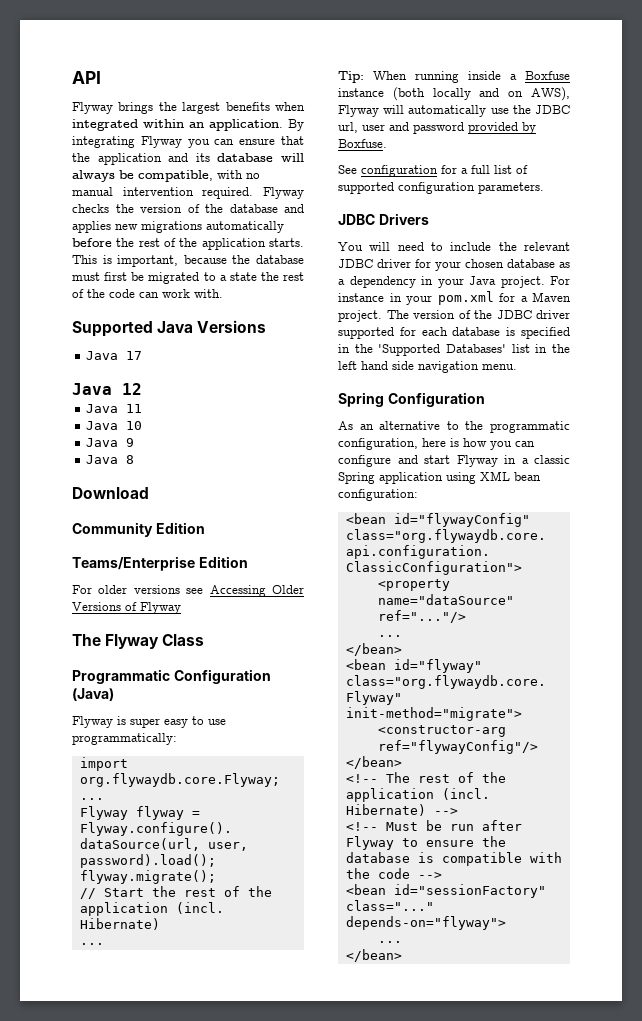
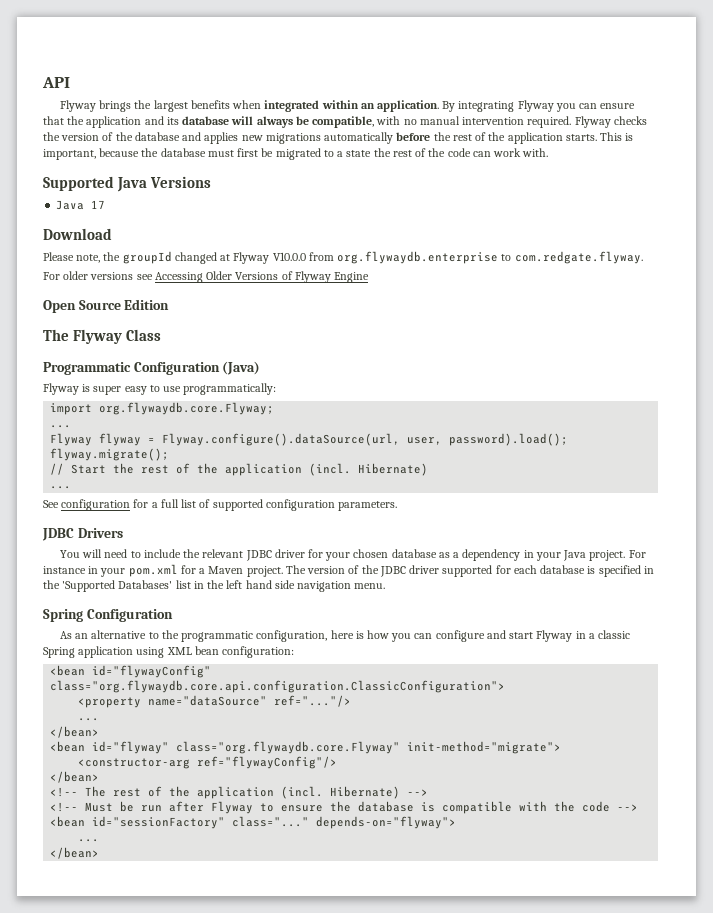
- Java 12
- Java 11
- Java 10
- Java 9
- Java 8
  Download
- Community Edition
- Teams/Enterprise Edition
+ Please note, the groupId changed at Flyway V10.0.0 from org.flywaydb.enterprise to com.redgate.flyway.
- For older versions see Accessing Older Versions of Flyway
+ For older versions see Accessing Older Versions of Flyway Engine
+ Open Source Edition
- Tip: When running inside a Boxfuse instance (both locally and on AWS), Flyway will automatically use the JDBC url, user and password provided by Boxfuse.

